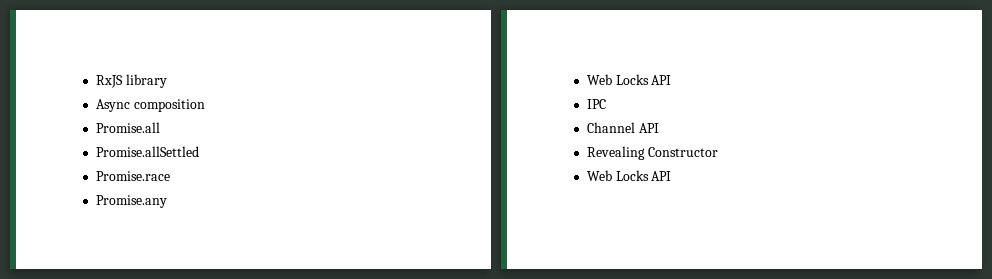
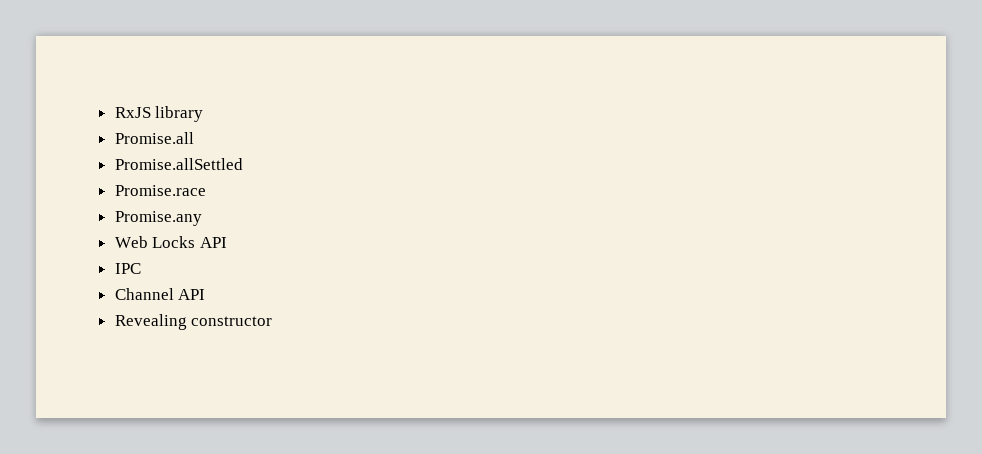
- Async composition
- Revealing Constructor
- Web Locks API
+ Revealing constructor

